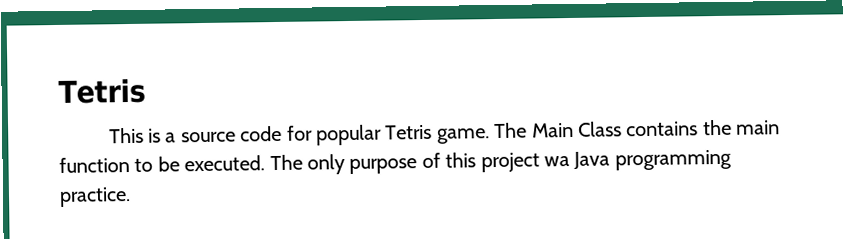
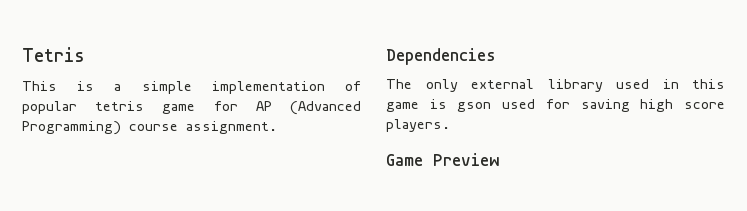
- This is a source code for popular Tetris game. The Main Class contains the main function to be executed. The only purpose of this project wa Java programming practice.
+ This is a simple implementation of popular tetris game for AP (Advanced Programming) course assignment.
+ Dependencies
+ The only external library used in this game is gson used for saving high score players.
+ Game Preview

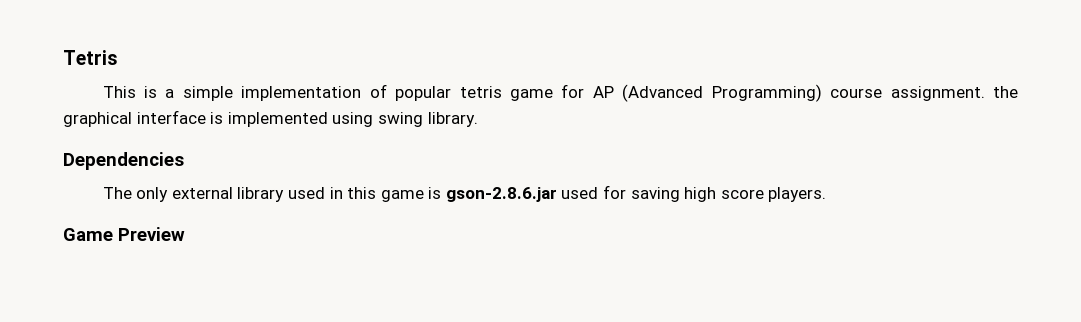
- This is a simple implementation of popular tetris game for AP (Advanced Programming) course assignment.
+ This is a simple implementation of popular tetris game for AP (Advanced Programming) course assignment. the graphical interface is implemented using swing library.
- The only external library used in this game is gson used for saving high score players.
+ The only external library used in this game is gson-2.8.6.jar used for saving high score players.

